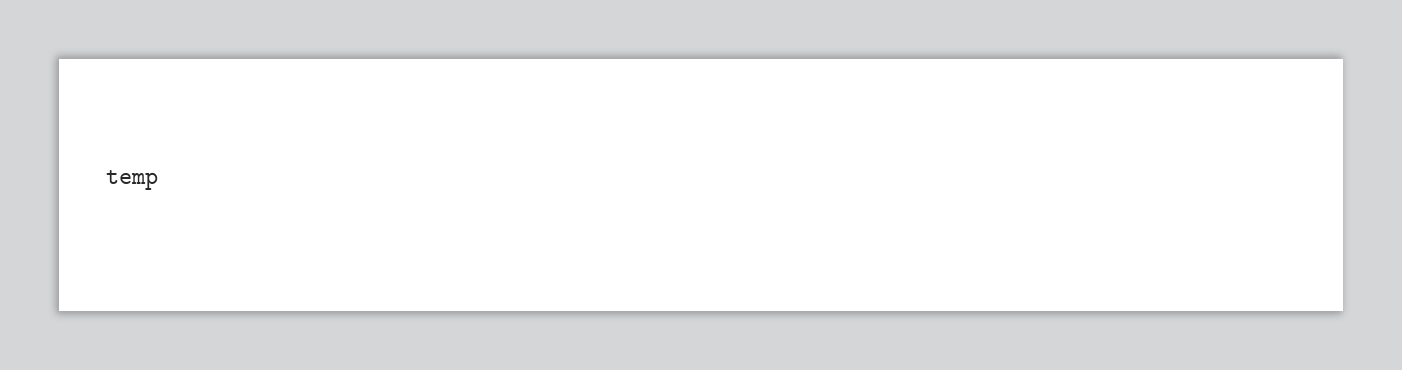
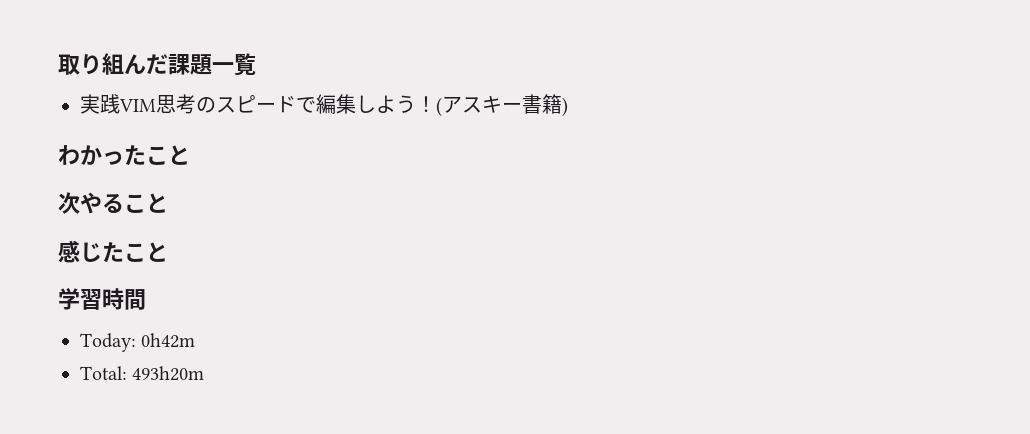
- temp
+ 取り組んだ課題一覧
+ 実践VIM思考のスピードで編集しよう！(アスキー書籍)
+ わかったこと
+ 次やること
+ 感じたこと
+ 学習時間
+ Today: 0h42m
+ Total: 493h20m

